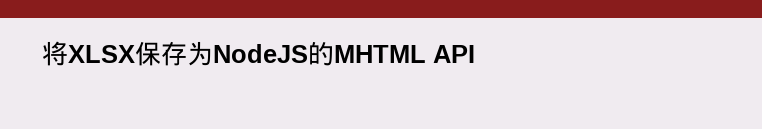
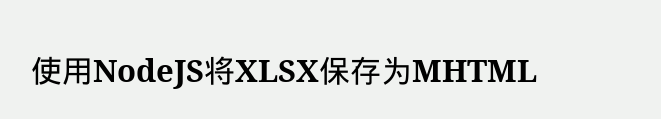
- 将XLSX保存为NodeJS的MHTML API
+ 使用NodeJS将XLSX保存为MHTML

